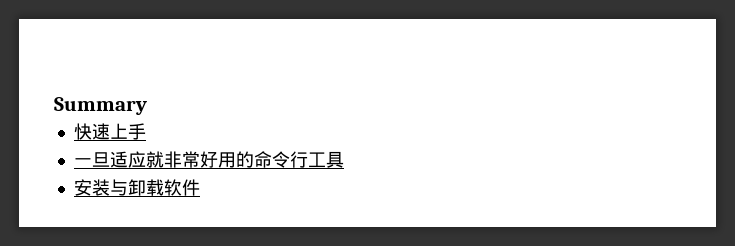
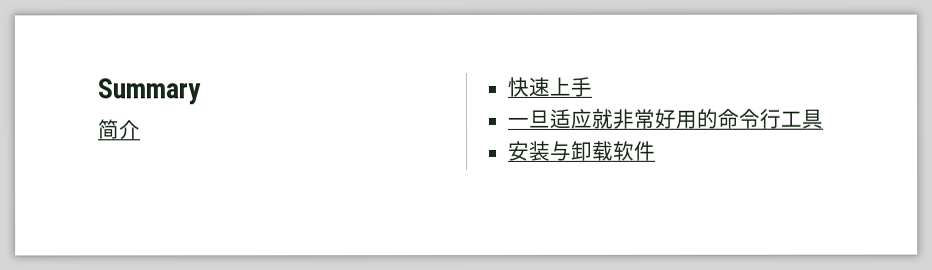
+ 简介

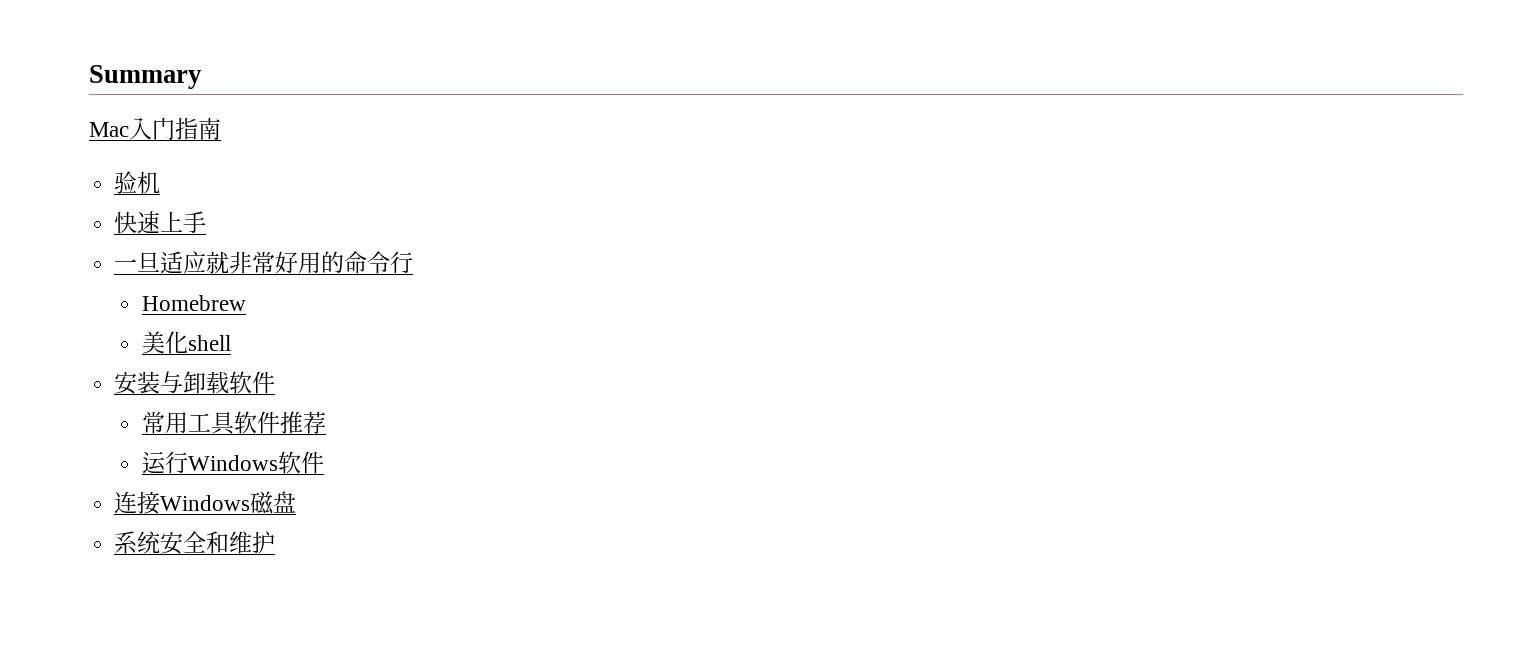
- 简介
+ Mac入门指南
+ 验机
- 一旦适应就非常好用的命令行工具
+ 一旦适应就非常好用的命令行
+ Homebrew
+ 美化shell
+ 常用工具软件推荐
+ 运行Windows软件
+ 连接Windows磁盘
+ 系统安全和维护

